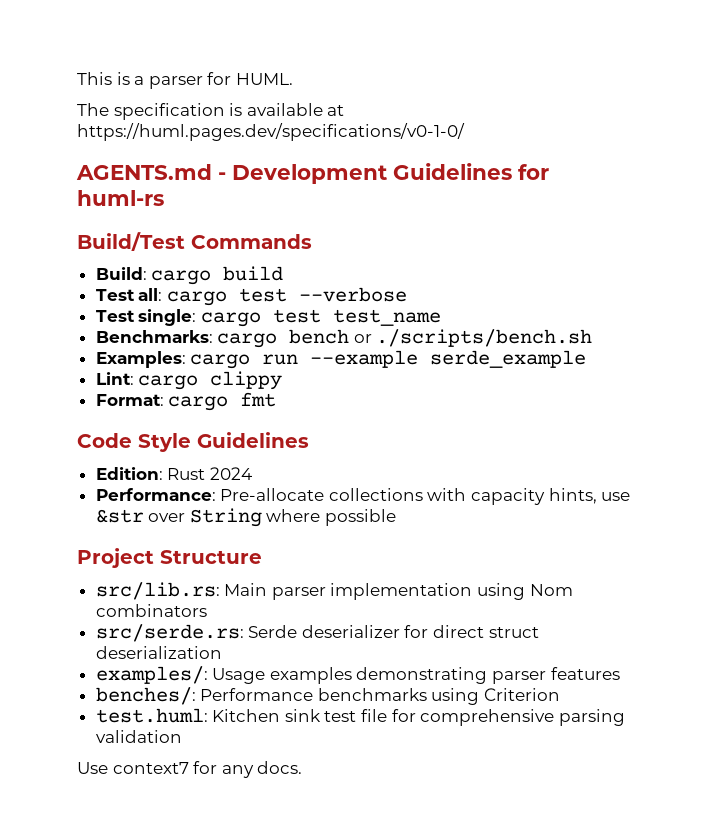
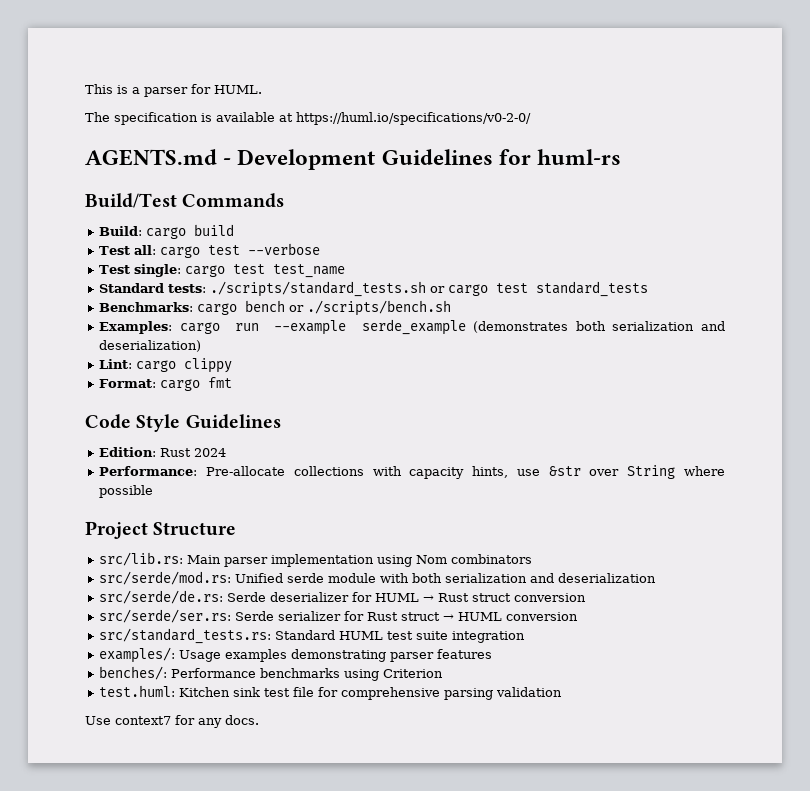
- The specification is available at https://huml.pages.dev/specifications/v0-1-0/
+ The specification is available at https://huml.io/specifications/v0-2-0/
+ Standard tests: ./scripts/standard_tests.sh or cargo test standard_tests
- Examples: cargo run --example serde_example
+ Examples: cargo run --example serde_example (demonstrates both serialization and deserialization)
- src/serde.rs: Serde deserializer for direct struct deserialization
+ src/serde/mod.rs: Unified serde module with both serialization and deserialization
+ src/serde/de.rs: Serde deserializer for HUML → Rust struct conversion
+ src/serde/ser.rs: Serde serializer for Rust struct → HUML conversion
+ src/standard_tests.rs: Standard HUML test suite integration

